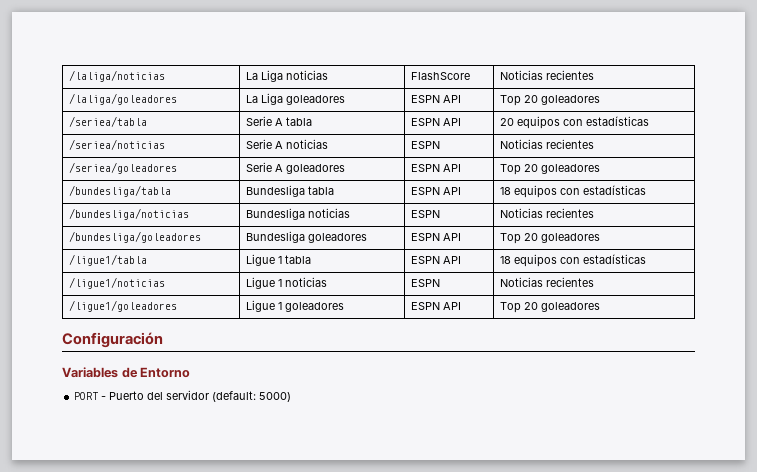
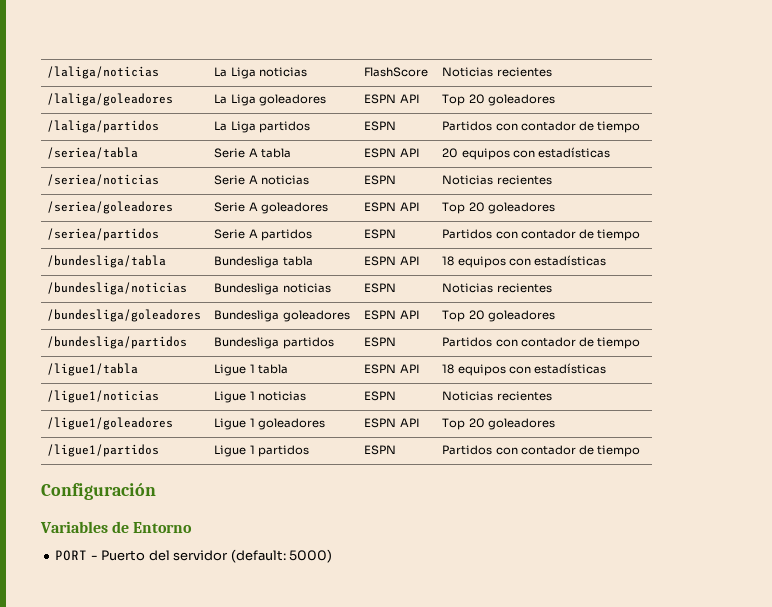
+ /laliga/partidos | La Liga partidos | ESPN | Partidos con contador de tiempo
+ /seriea/partidos | Serie A partidos | ESPN | Partidos con contador de tiempo
+ /bundesliga/partidos | Bundesliga partidos | ESPN | Partidos con contador de tiempo
+ /ligue1/partidos | Ligue 1 partidos | ESPN | Partidos con contador de tiempo

